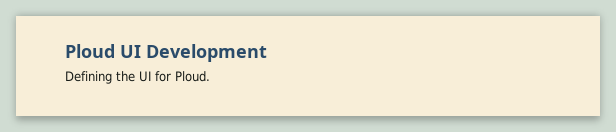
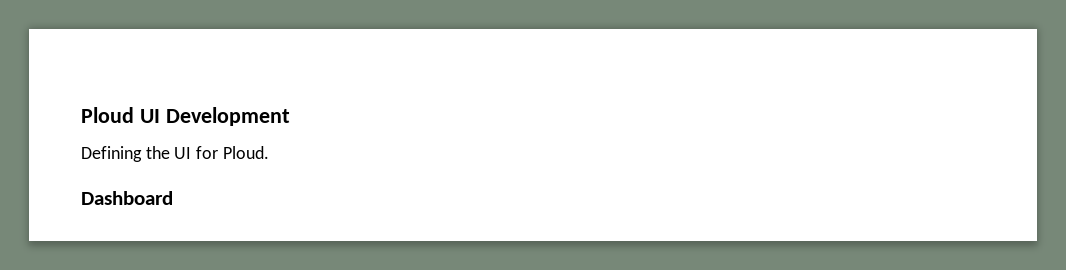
+ Dashboard

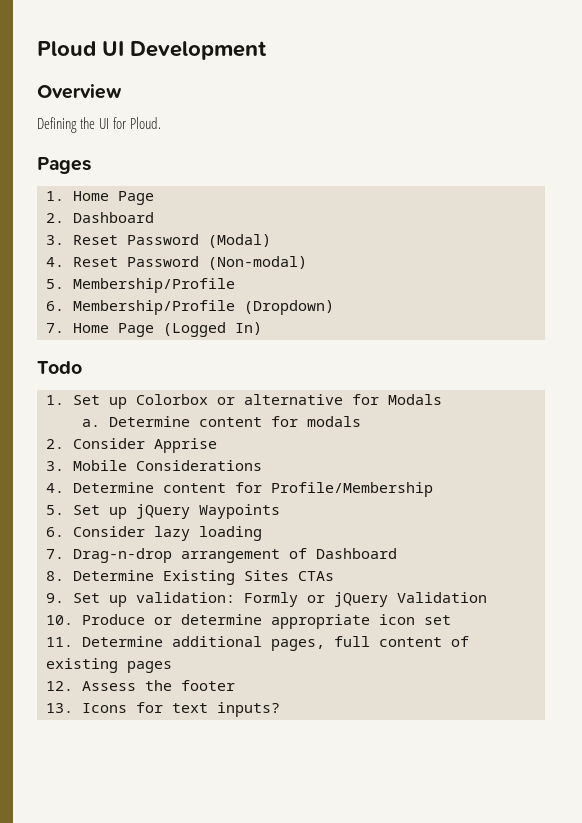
+ Overview
- Dashboard
+ Pages
+ 1. Home Page
+ 2. Dashboard
+ 3. Reset Password (Modal)
+ 4. Reset Password (Non-modal)
+ 5. Membership/Profile
+ 6. Membership/Profile (Dropdown)
+ 7. Home Page (Logged In)
+ Todo
+ 1. Set up Colorbox or alternative for Modals
+ a. Determine content for modals
+ 2. Consider Apprise
+ 3. Mobile Considerations
+ 4. Determine content for Profile/Membership
+ 5. Set up jQuery Waypoints
+ 6. Consider lazy loading
+ 7. Drag-n-drop arrangement of Dashboard
+ 8. Determine Existing Sites CTAs
+ 9. Set up validation: Formly or jQuery Validation
+ 10. Produce or determine appropriate icon set
+ 11. Determine additional pages, full content of existing pages
+ 12. Assess the footer
+ 13. Icons for text inputs?

